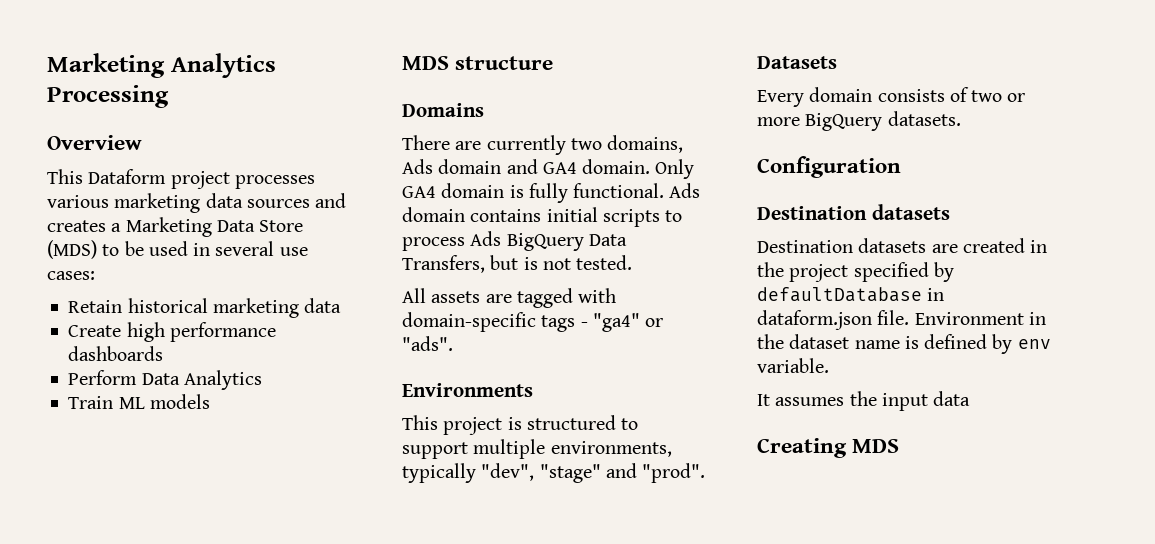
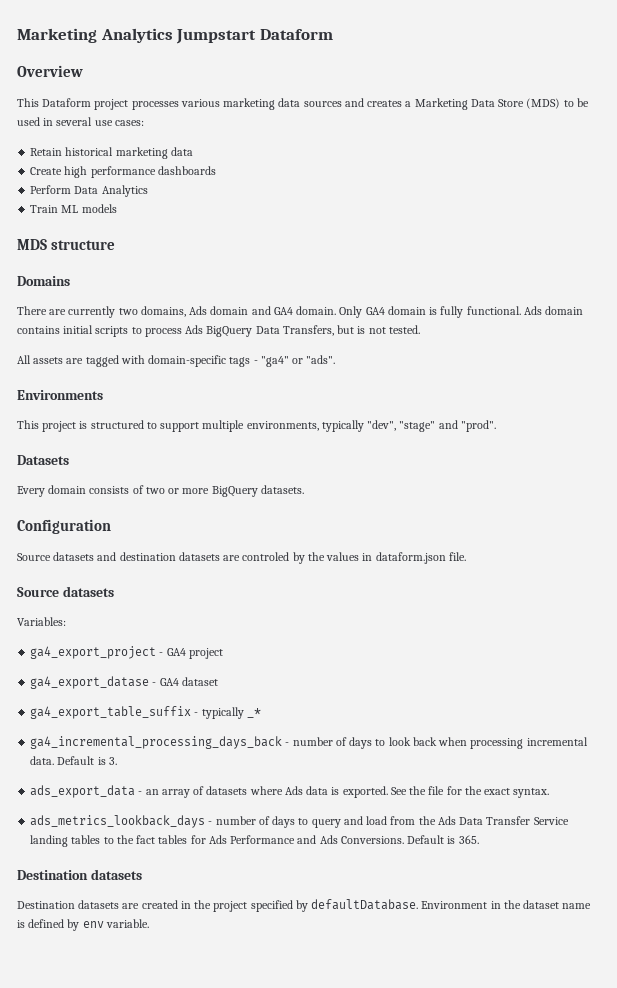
- Marketing Analytics Processing
+ Marketing Analytics Jumpstart Dataform
+ Source datasets and destination datasets are controled by the values in dataform.json file.
+ Source datasets
+ Variables:
+ ga4_export_project - GA4 project
+ ga4_export_datase - GA4 dataset
+ ga4_export_table_suffix - typically _*
+ ga4_incremental_processing_days_back - number of days to look back when processing incremental data. Default is 3.
+ ads_export_data - an array of datasets where Ads data is exported. See the file for the exact syntax.
+ ads_metrics_lookback_days - number of days to query and load from the Ads Data Transfer Service landing tables to the fact tables for Ads Performance and Ads Conversions. Default is 365.
- Destination datasets are created in the project specified by defaultDatabase in dataform.json file.
+ Destination datasets are created in the project specified by defaultDatabase.
- It assumes the input data
- Creating MDS

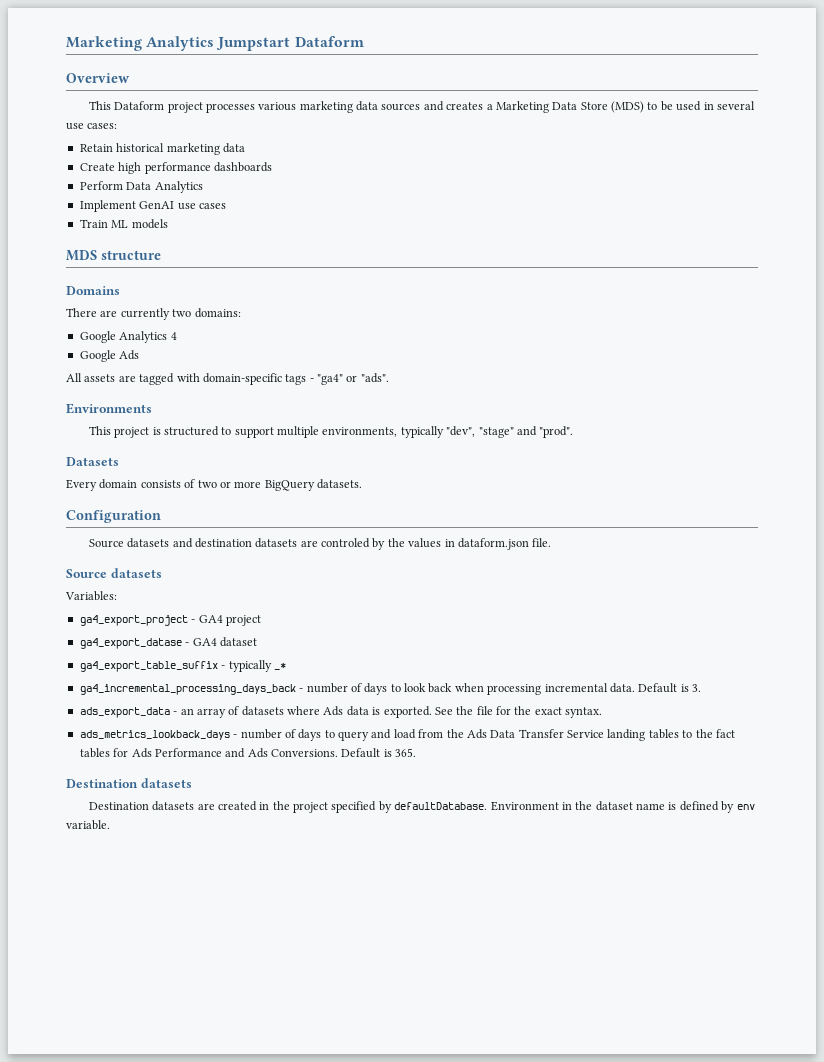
+ Implement GenAI use cases
- There are currently two domains, Ads domain and GA4 domain. Only GA4 domain is fully functional. Ads domain contains initial scripts to process Ads BigQuery Data Transfers, but is not tested.
+ There are currently two domains:
+ Google Analytics 4
+ Google Ads

